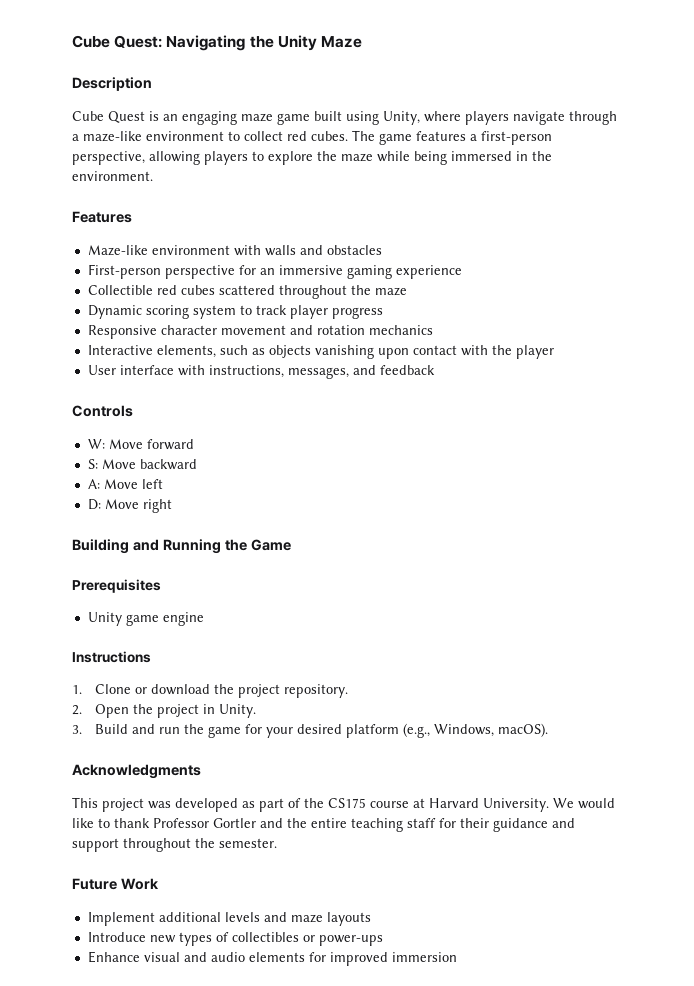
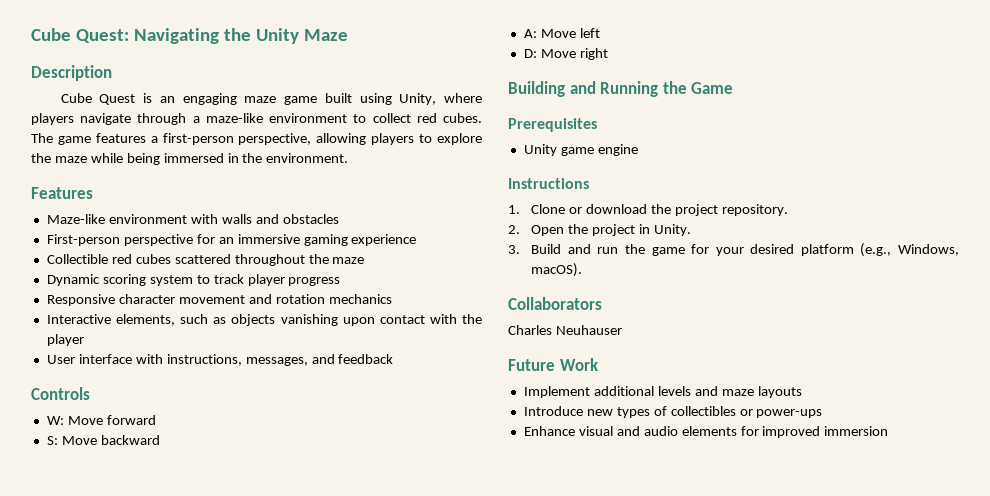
- Acknowledgments
- This project was developed as part of the CS175 course at Harvard University. We would like to thank Professor Gortler and the entire teaching staff for their guidance and support throughout the semester.
+ Collaborators
+ Charles Neuhauser

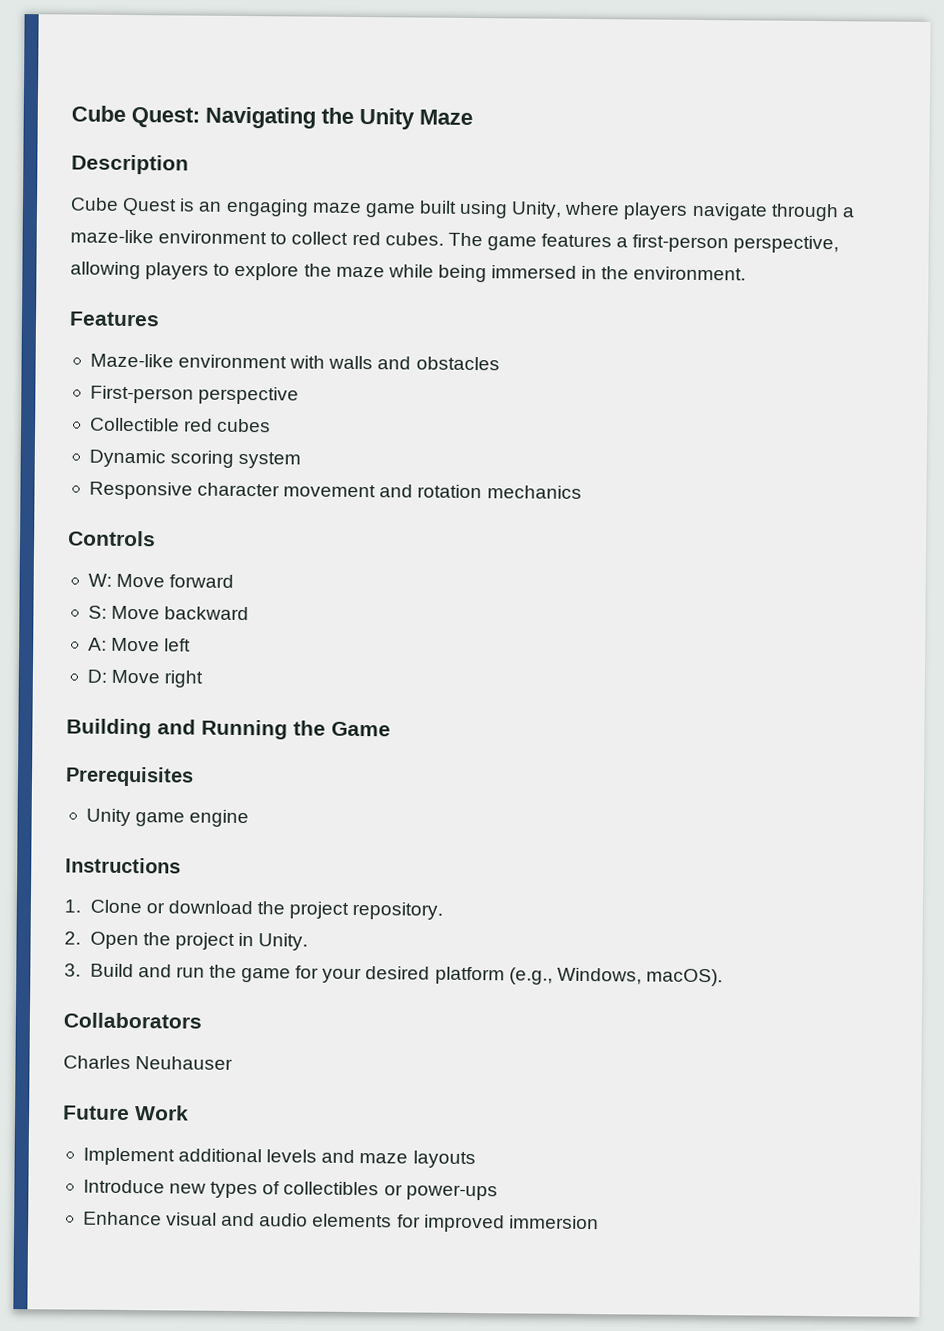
- First-person perspective for an immersive gaming experience
+ First-person perspective
- Collectible red cubes scattered throughout the maze
+ Collectible red cubes
- Dynamic scoring system to track player progress
+ Dynamic scoring system
- Interactive elements, such as objects vanishing upon contact with the player
- User interface with instructions, messages, and feedback

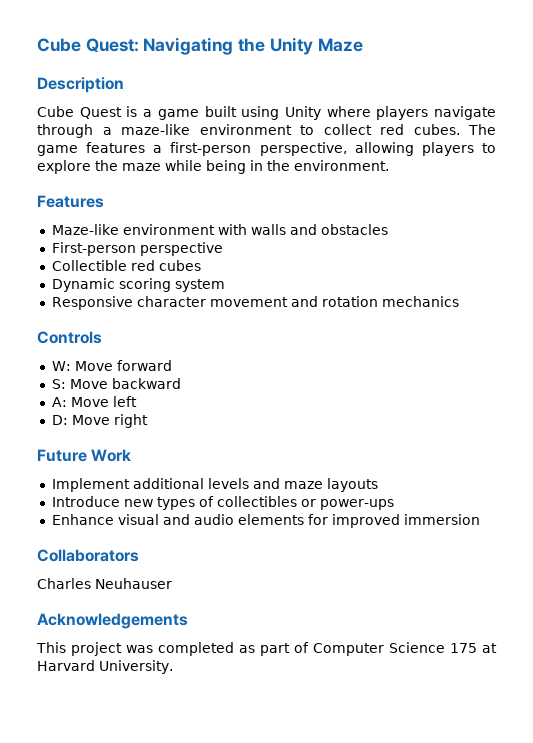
- Cube Quest is an engaging maze game built using Unity, where players navigate through a maze-like environment to collect red cubes.
+ Cube Quest is a game built using Unity where players navigate through a maze-like environment to collect red cubes.
- The game features a first-person perspective, allowing players to explore the maze while being immersed in the environment.
+ The game features a first-person perspective, allowing players to explore the maze while being in the environment.
- Building and Running the Game
- Prerequisites
- Unity game engine
- Instructions
- 1. Clone or download the project repository.
- 2. Open the project in Unity.
- 3. Build and run the game for your desired platform (e.g., Windows, macOS).
- Collaborators
- Charles Neuhauser
+ Collaborators
+ Charles Neuhauser
+ Acknowledgements
+ This project was completed as part of Computer Science 175 at Harvard University.

